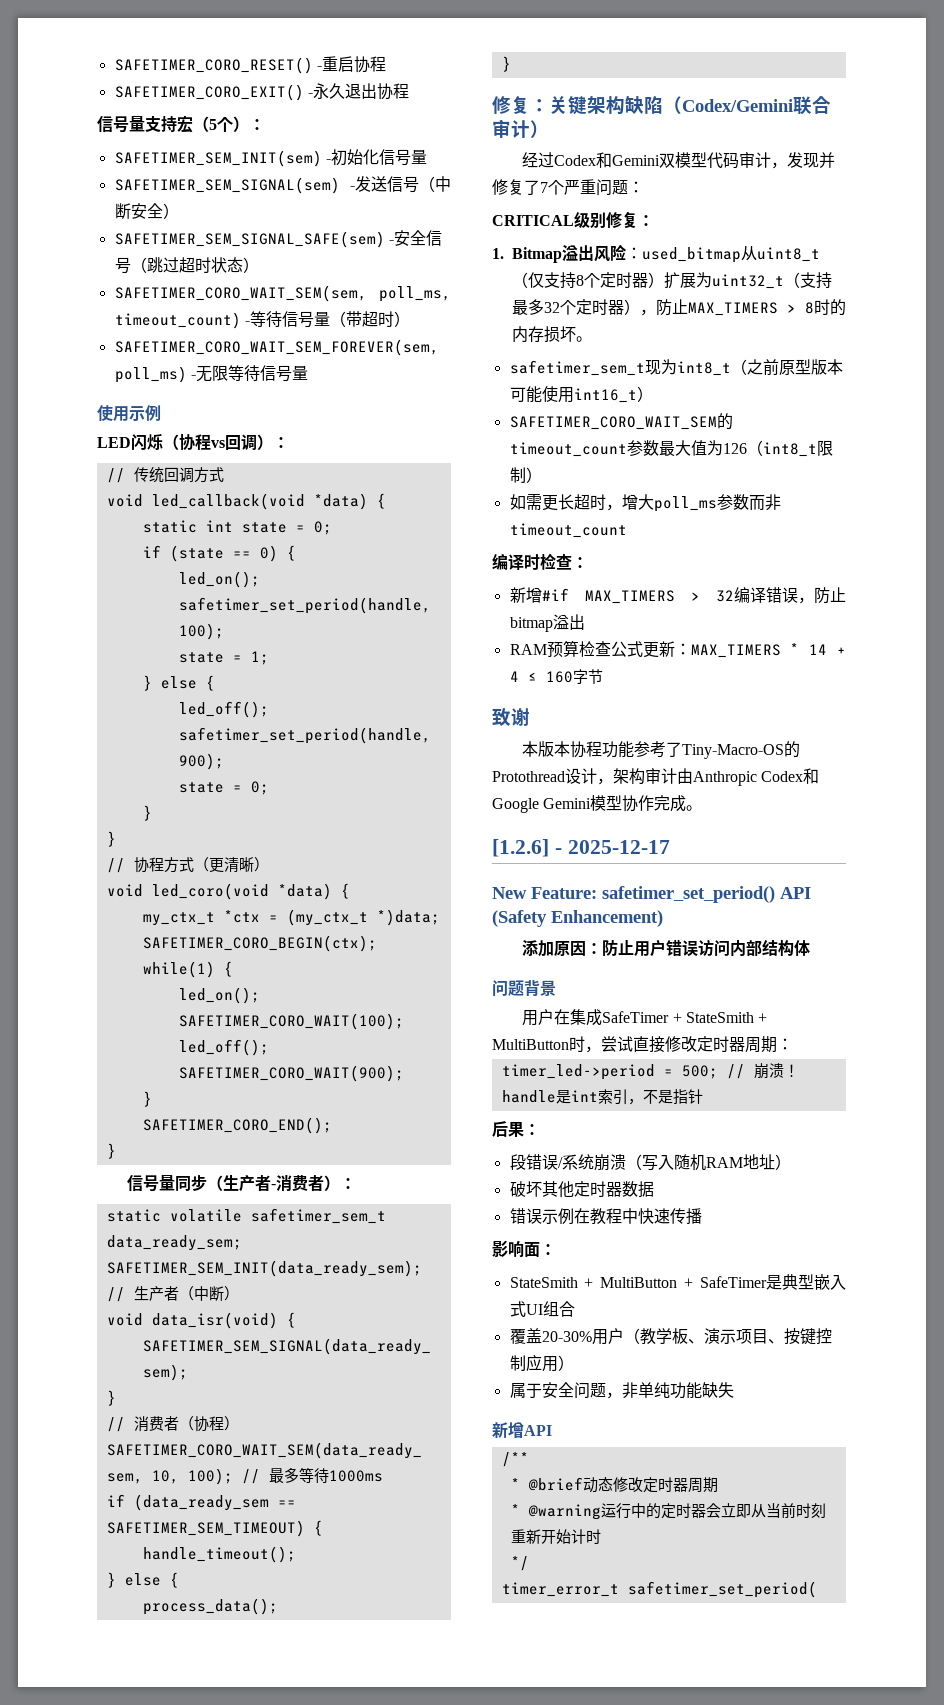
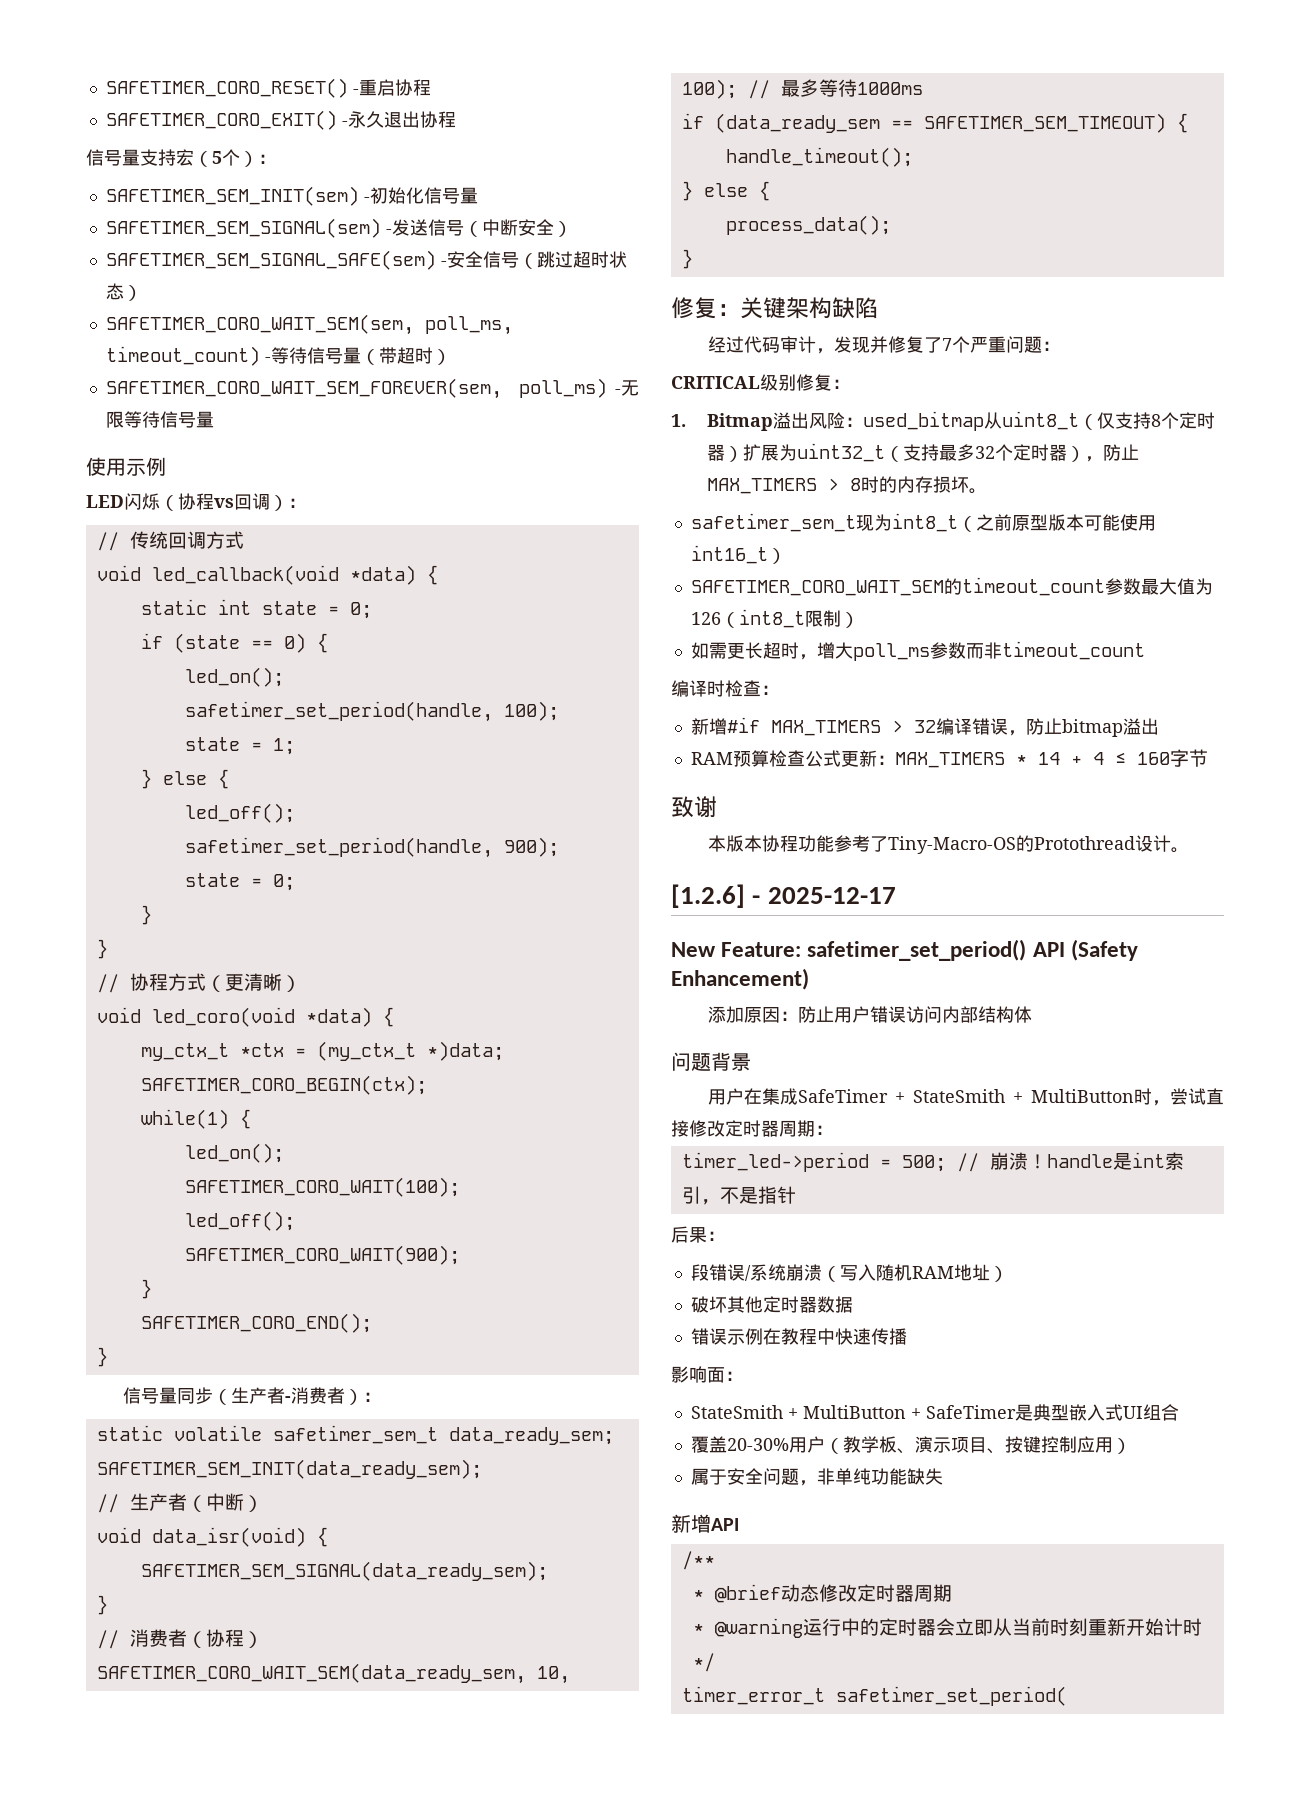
- 修复：关键架构缺陷（Codex/Gemini联合审计）
- 经过Codex和Gemini双模型代码审计，发现并修复了7个严重问题：
+ 修复：关键架构缺陷
+ 经过代码审计，发现并修复了7个严重问题：
- 本版本协程功能参考了Tiny-Macro-OS的Protothread设计，架构审计由Anthropic Codex和Google Gemini模型协作完成。
+ 本版本协程功能参考了Tiny-Macro-OS的Protothread设计。

